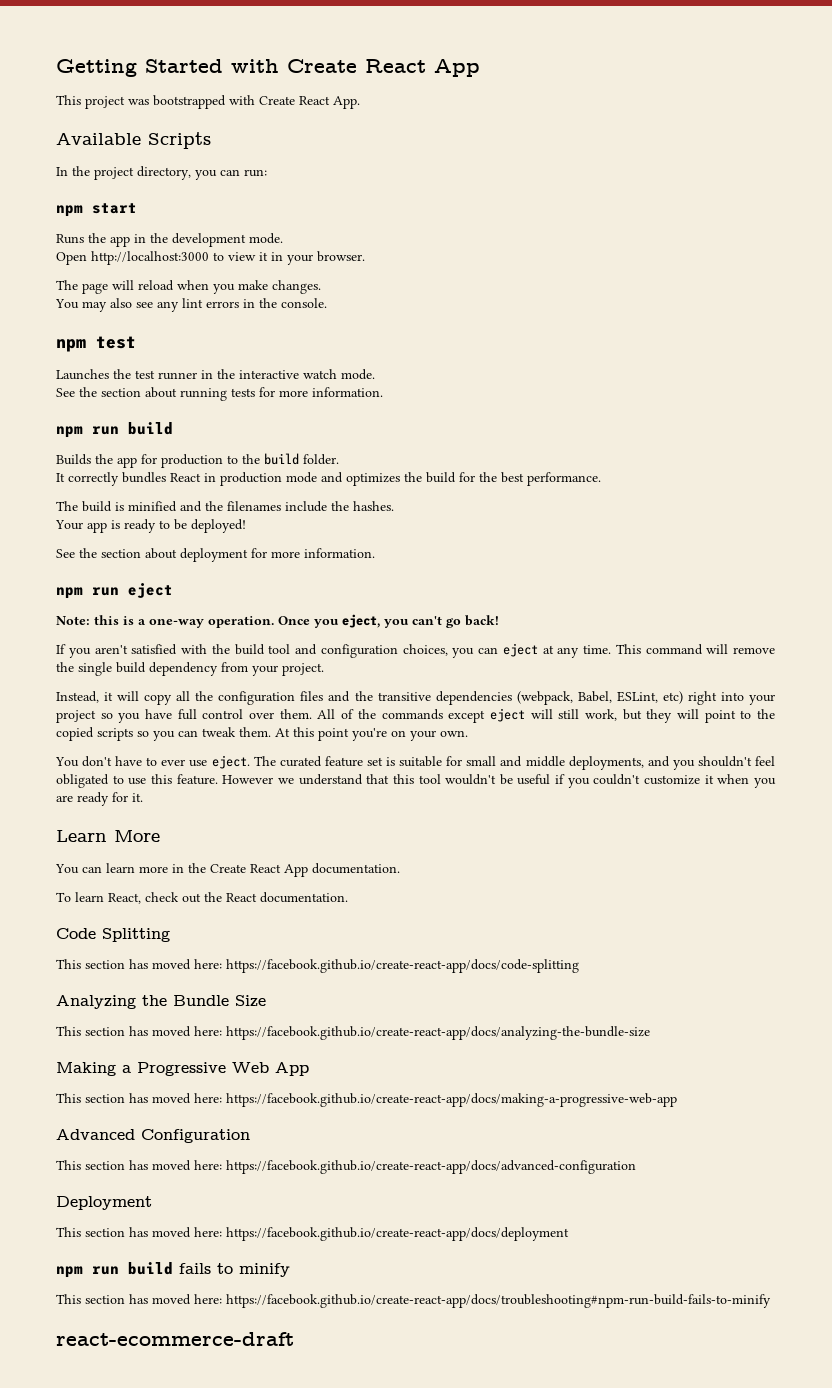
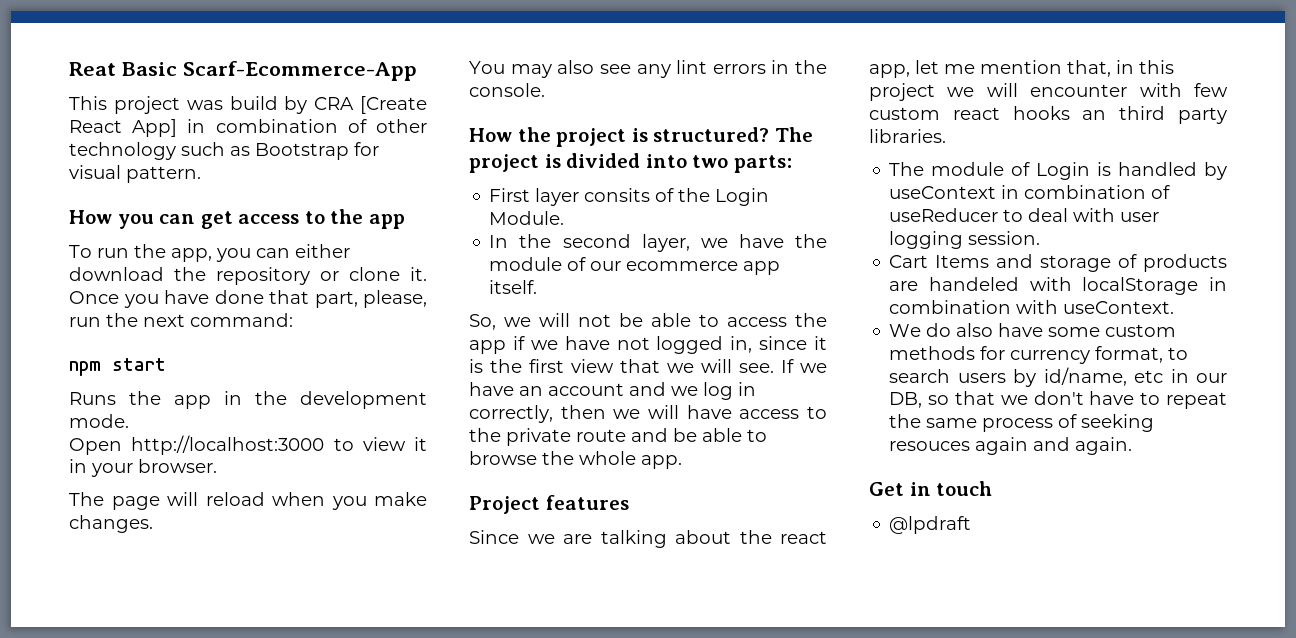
- Getting Started with Create React App
- This project was bootstrapped with Create React App.
- Available Scripts
- In the project directory, you can run:
+ Reat Basic Scarf-Ecommerce-App
+ This project was build by CRA [Create React App] in combination of other technology such as Bootstrap for visual pattern.
+ How you can get access to the app
+ To run the app, you can either download the repository or clone it. Once you have done that part, please, run the next command:
- npm test
- Launches the test runner in the interactive watch mode.
- See the section about running tests for more information.
- npm run build
- Builds the app for production to the build folder.
- It correctly bundles React in production mode and optimizes the build for the best performance.
- The build is minified and the filenames include the hashes.
- Your app is ready to be deployed!
- See the section about deployment for more information.
- npm run eject
- Note: this is a one-way operation. Once you eject, you can't go back!
- If you aren't satisfied with the build tool and configuration choices, you can eject at any time. This command will remove the single build dependency from your project.
- Instead, it will copy all the configuration files and the transitive dependencies (webpack, Babel, ESLint, etc) right into your project so you have full control over them. All of the commands except eject will still work, but they will point to the copied scripts so you can tweak them. At this point you're on your own.
- You don't have to ever use eject. The curated feature set is suitable for small and middle deployments, and you shouldn't feel obligated to use this feature. However we understand that this tool wouldn't be useful if you couldn't customize it when you are ready for it.
- Learn More
- You can learn more in the Create React App documentation.
- To learn React, check out the React documentation.
- Code Splitting
- This section has moved here: https://facebook.github.io/create-react-app/docs/code-splitting
- Analyzing the Bundle Size
- This section has moved here: https://facebook.github.io/create-react-app/docs/analyzing-the-bundle-size
- Making a Progressive Web App
- This section has moved here: https://facebook.github.io/create-react-app/docs/making-a-progressive-web-app
- Advanced Configuration
- This section has moved here: https://facebook.github.io/create-react-app/docs/advanced-configuration
- Deployment
- This section has moved here: https://facebook.github.io/create-react-app/docs/deployment
- npm run build fails to minify
- This section has moved here: https://facebook.github.io/create-react-app/docs/troubleshooting#npm-run-build-fails-to-minify
- react-ecommerce-draft
+ How the project is structured? The project is divided into two parts:
+ First layer consits of the Login Module.
+ In the second layer, we have the module of our ecommerce app itself.
+ So, we will not be able to access the app if we have not logged in, since it is the first view that we will see. If we have an account and we log in correctly, then we will have access to the private route and be able to browse the whole app.
+ Project features
+ Since we are talking about the react app, let me mention that, in this project we will encounter with few custom react hooks an third party libraries.
+ The module of Login is handled by useContext in combination of useReducer to deal with user logging session.
+ Cart Items and storage of products are handeled with localStorage in combination with useContext.
+ We do also have some custom methods for currency format, to search users by id/name, etc in our DB, so that we don't have to repeat the same process of seeking resouces again and again.
+ Get in touch
+ @lpdraft

